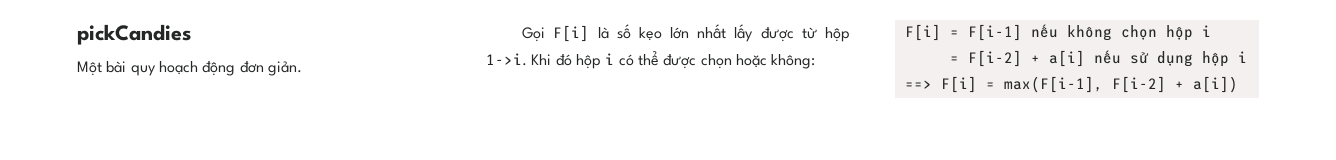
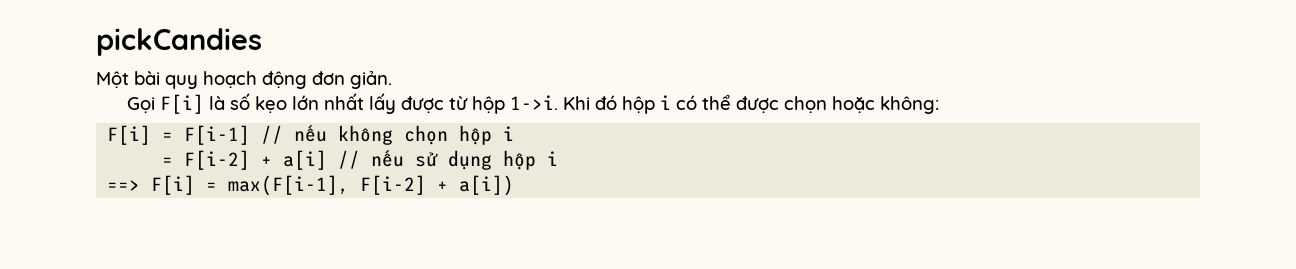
- F[i] = F[i-1] nếu không chọn hộp i
+ F[i] = F[i-1] // nếu không chọn hộp i
- = F[i-2] + a[i] nếu sử dụng hộp i
+ = F[i-2] + a[i] // nếu sử dụng hộp i

